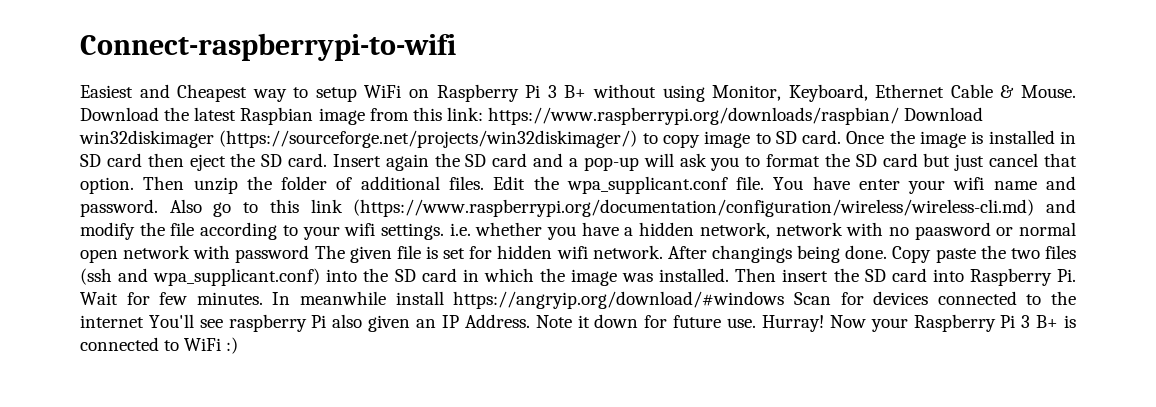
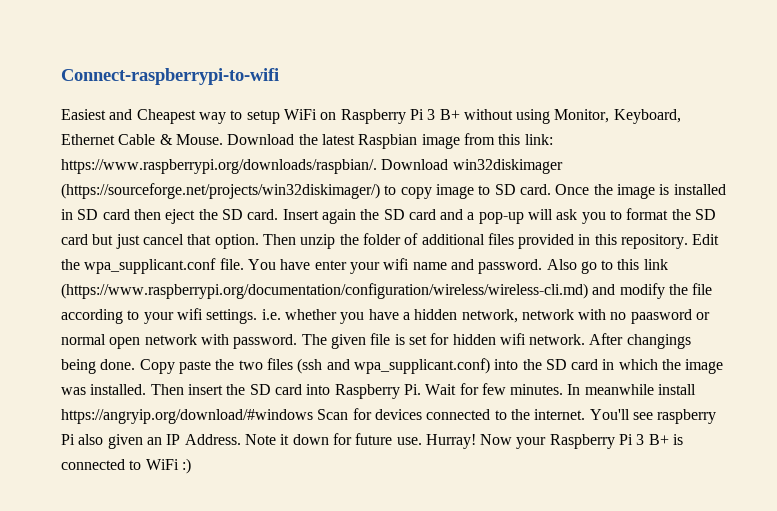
- Download the latest Raspbian image from this link: https://www.raspberrypi.org/downloads/raspbian/ Download win32diskimager (https://sourceforge.net/projects/win32diskimager/) to copy image to SD card.
+ Download the latest Raspbian image from this link: https://www.raspberrypi.org/downloads/raspbian/. Download win32diskimager (https://sourceforge.net/projects/win32diskimager/) to copy image to SD card.
- Then unzip the folder of additional files.
+ Then unzip the folder of additional files provided in this repository.
- Also go to this link (https://www.raspberrypi.org/documentation/configuration/wireless/wireless-cli.md) and modify the file according to your wifi settings. i.e. whether you have a hidden network, network with no paasword or normal open network with password The given file is set for hidden wifi network.
+ Also go to this link (https://www.raspberrypi.org/documentation/configuration/wireless/wireless-cli.md) and modify the file according to your wifi settings. i.e. whether you have a hidden network, network with no paasword or normal open network with password. The given file is set for hidden wifi network.
- In meanwhile install https://angryip.org/download/#windows Scan for devices connected to the internet You'll see raspberry Pi also given an IP Address.
+ In meanwhile install https://angryip.org/download/#windows Scan for devices connected to the internet. You'll see raspberry Pi also given an IP Address.

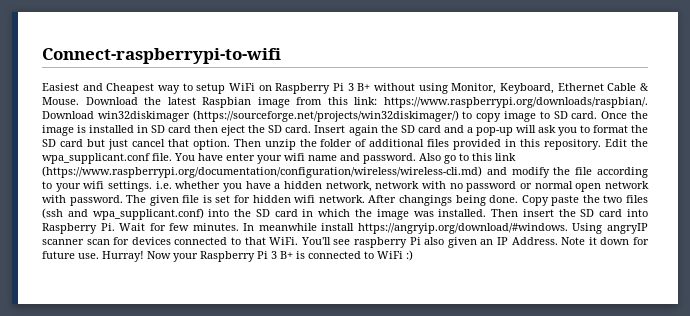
- Also go to this link (https://www.raspberrypi.org/documentation/configuration/wireless/wireless-cli.md) and modify the file according to your wifi settings. i.e. whether you have a hidden network, network with no paasword or normal open network with password.
+ Also go to this link (https://www.raspberrypi.org/documentation/configuration/wireless/wireless-cli.md) and modify the file according to your wifi settings. i.e. whether you have a hidden network, network with no password or normal open network with password.
- In meanwhile install https://angryip.org/download/#windows Scan for devices connected to the internet.
+ In meanwhile install https://angryip.org/download/#windows. Using angryIP scanner scan for devices connected to that WiFi.

